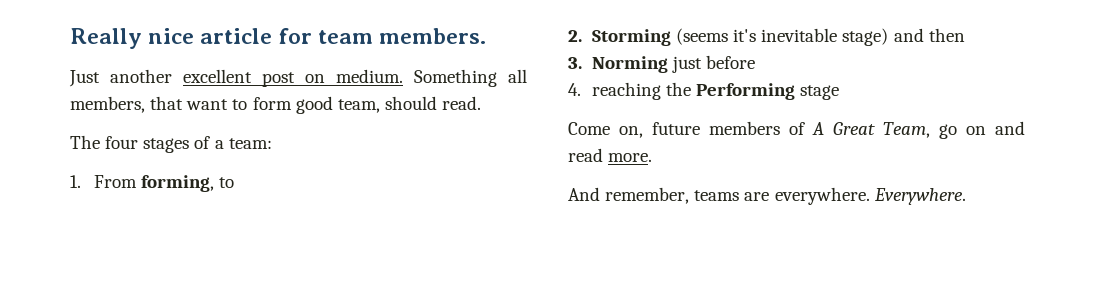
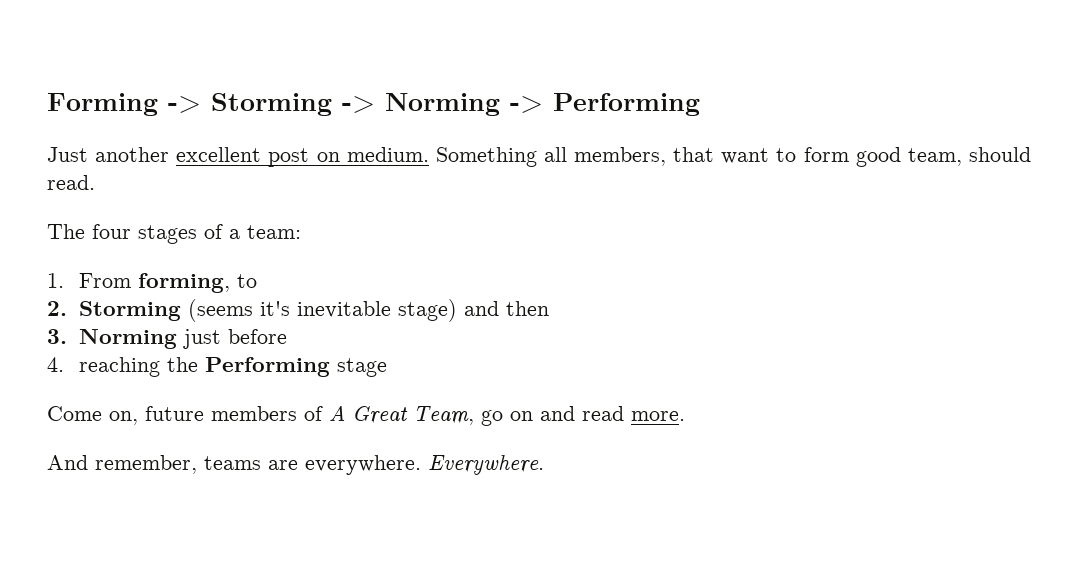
- Really nice article for team members.
+ Forming -> Storming -> Norming -> Performing

